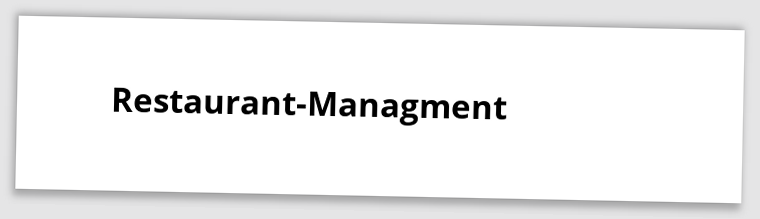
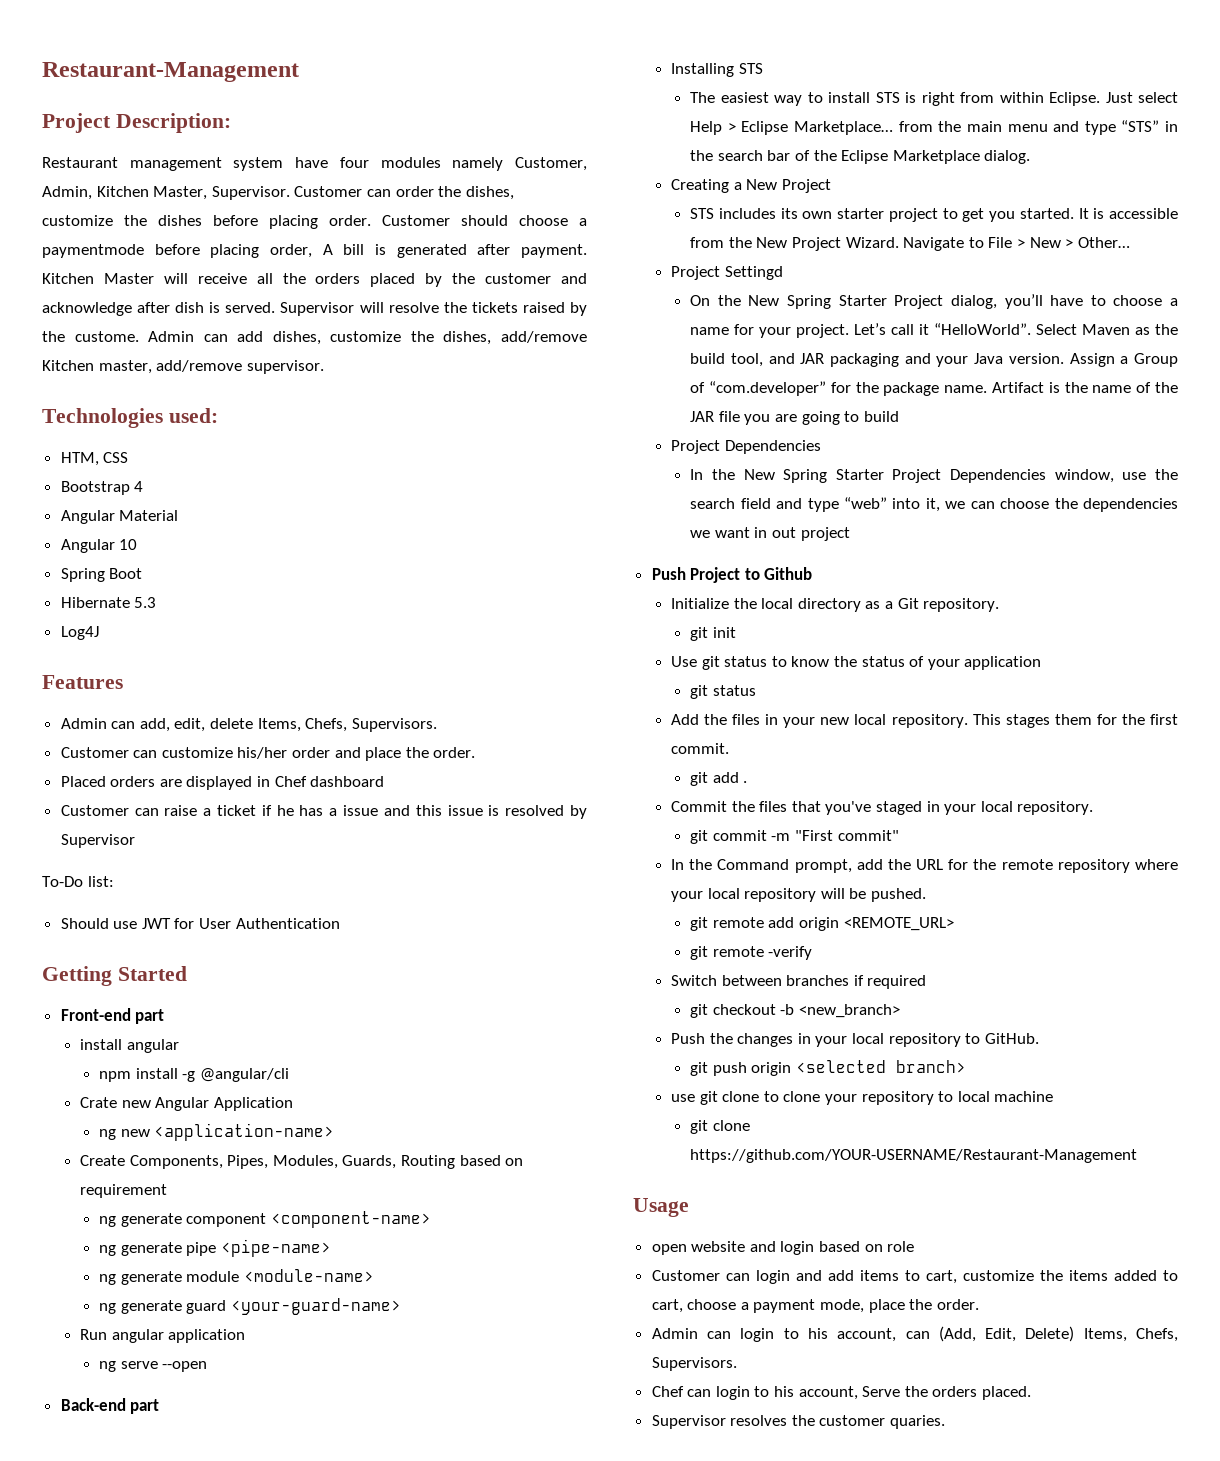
- Restaurant-Managment
+ Restaurant-Management
+ Project Description:
+ Restaurant management system have four modules namely Customer, Admin, Kitchen Master, Supervisor. Customer can order the dishes, customize the dishes before placing order. Customer should choose a paymentmode before placing order, A bill is generated after payment. Kitchen Master will receive all the orders placed by the customer and acknowledge after dish is served. Supervisor will resolve the tickets raised by the custome. Admin can add dishes, customize the dishes, add/remove Kitchen master, add/remove supervisor.
+ Technologies used:
+ HTM, CSS
+ Bootstrap 4
+ Angular Material
+ Angular 10
+ Spring Boot
+ Hibernate 5.3
+ Log4J
+ Features
+ Admin can add, edit, delete Items, Chefs, Supervisors.
+ Customer can customize his/her order and place the order.
+ Placed orders are displayed in Chef dashboard
+ Customer can raise a ticket if he has a issue and this issue is resolved by Supervisor
+ To-Do list:
+ Should use JWT for User Authentication
+ Getting Started
+ Front-end part
+ install angular
+ npm install -g @angular/cli
+ Crate new Angular Application
+ ng new <application-name>
+ Create Components, Pipes, Modules, Guards, Routing based on requirement
+ ng generate component <component-name>
+ ng generate pipe <pipe-name>
+ ng generate module <module-name>
+ ng generate guard <your-guard-name>
+ Run angular application
+ ng serve --open
+ Back-end part
+ Installing STS
+ The easiest way to install STS is right from within Eclipse. Just select Help > Eclipse Marketplace… from the main menu and type “STS” in the search bar of the Eclipse Marketplace dialog.
+ Creating a New Project
+ STS includes its own starter project to get you started. It is accessible from the New Project Wizard. Navigate to File > New > Other…
+ Project Settingd
+ On the New Spring Starter Project dialog, you’ll have to choose a name for your project. Let’s call it “HelloWorld”. Select Maven as the build tool, and JAR packaging and your Java version. Assign a Group of “com.developer” for the package name. Artifact is the name of the JAR file you are going to build
+ Project Dependencies
+ In the New Spring Starter Project Dependencies window, use the search field and type “web” into it, we can choose the dependencies we want in out project
+ Push Project to Github
+ Initialize the local directory as a Git repository.
+ git init
+ Use git status to know the status of your application
+ git status
+ Add the files in your new local repository. This stages them for the first commit.
+ git add .
+ Commit the files that you've staged in your local repository.
+ git commit -m "First commit"
+ In the Command prompt, add the URL for the remote repository where your local repository will be pushed.
+ git remote add origin <REMOTE_URL>
+ git remote -verify
+ Switch between branches if required
+ git checkout -b <new_branch>
+ Push the changes in your local repository to GitHub.
+ git push origin <selected branch>
+ use git clone to clone your repository to local machine
+ git clone https://github.com/YOUR-USERNAME/Restaurant-Management
+ Usage
+ open website and login based on role
+ Customer can login and add items to cart, customize the items added to cart, choose a payment mode, place the order.
+ Admin can login to his account, can (Add, Edit, Delete) Items, Chefs, Supervisors.
+ Chef can login to his account, Serve the orders placed.
+ Supervisor resolves the customer quaries.

